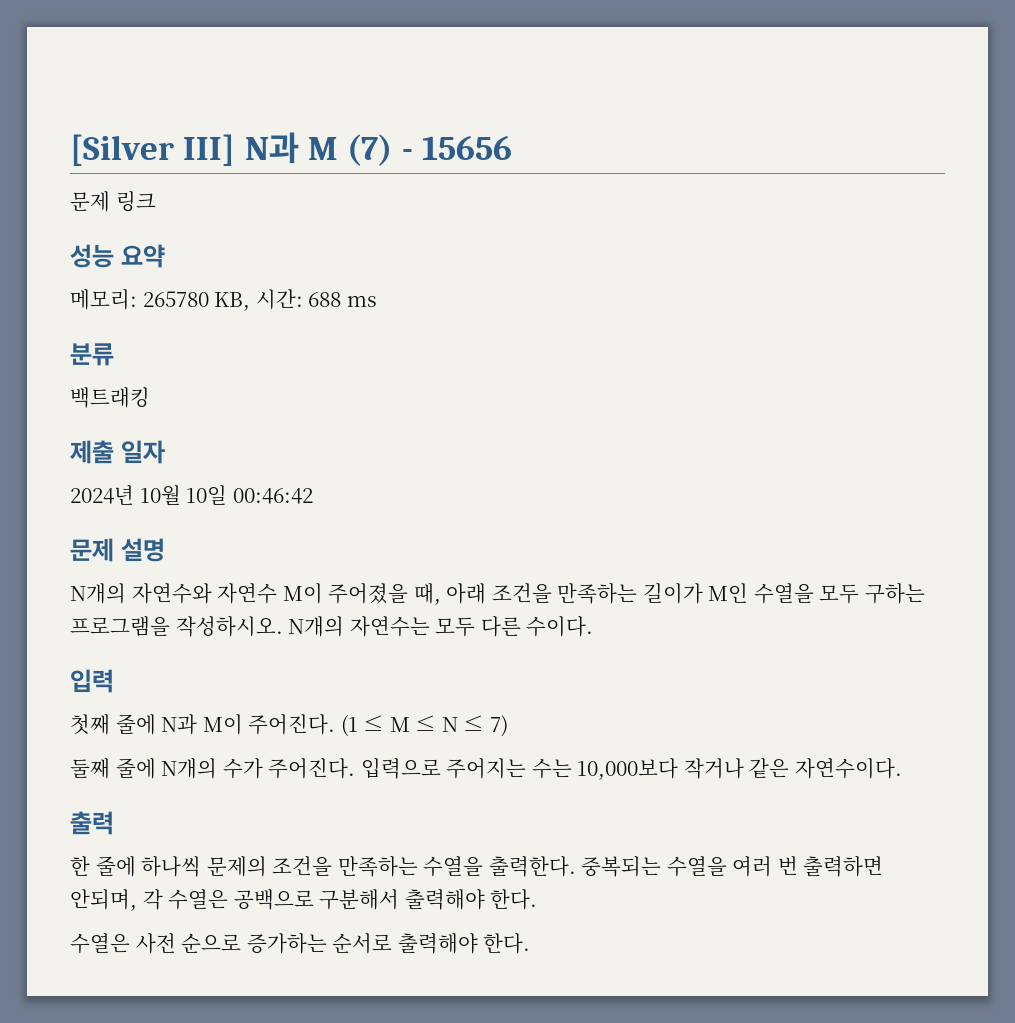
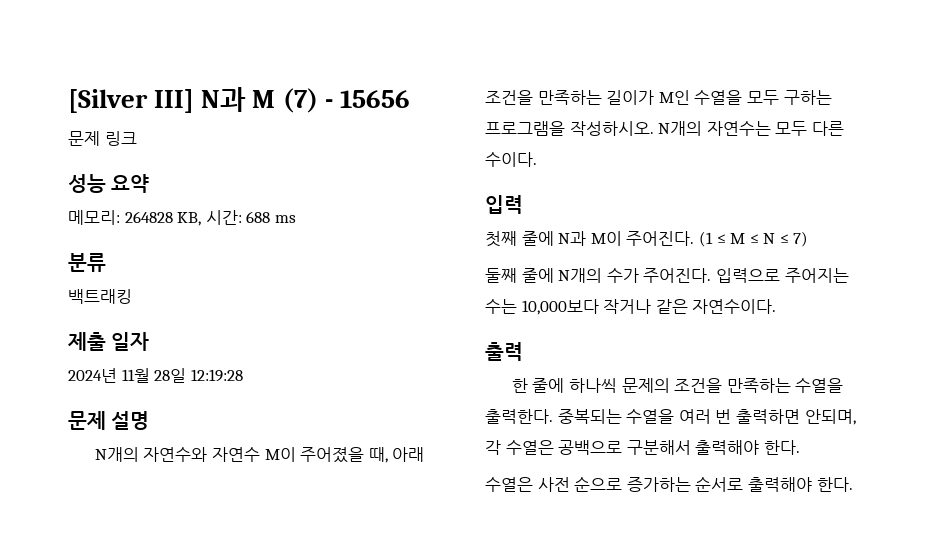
- 메모리: 265780 KB, 시간: 688 ms
+ 메모리: 264828 KB, 시간: 688 ms
- 2024년 10월 10일 00:46:42
+ 2024년 11월 28일 12:19:28

